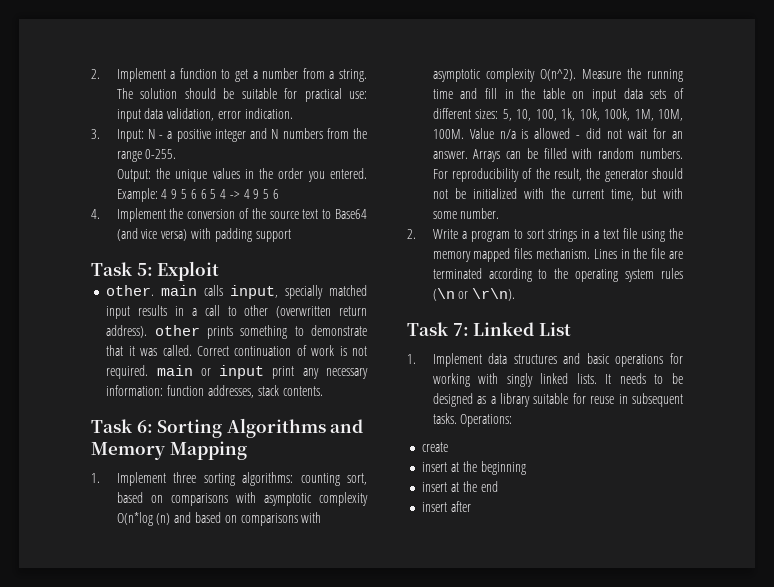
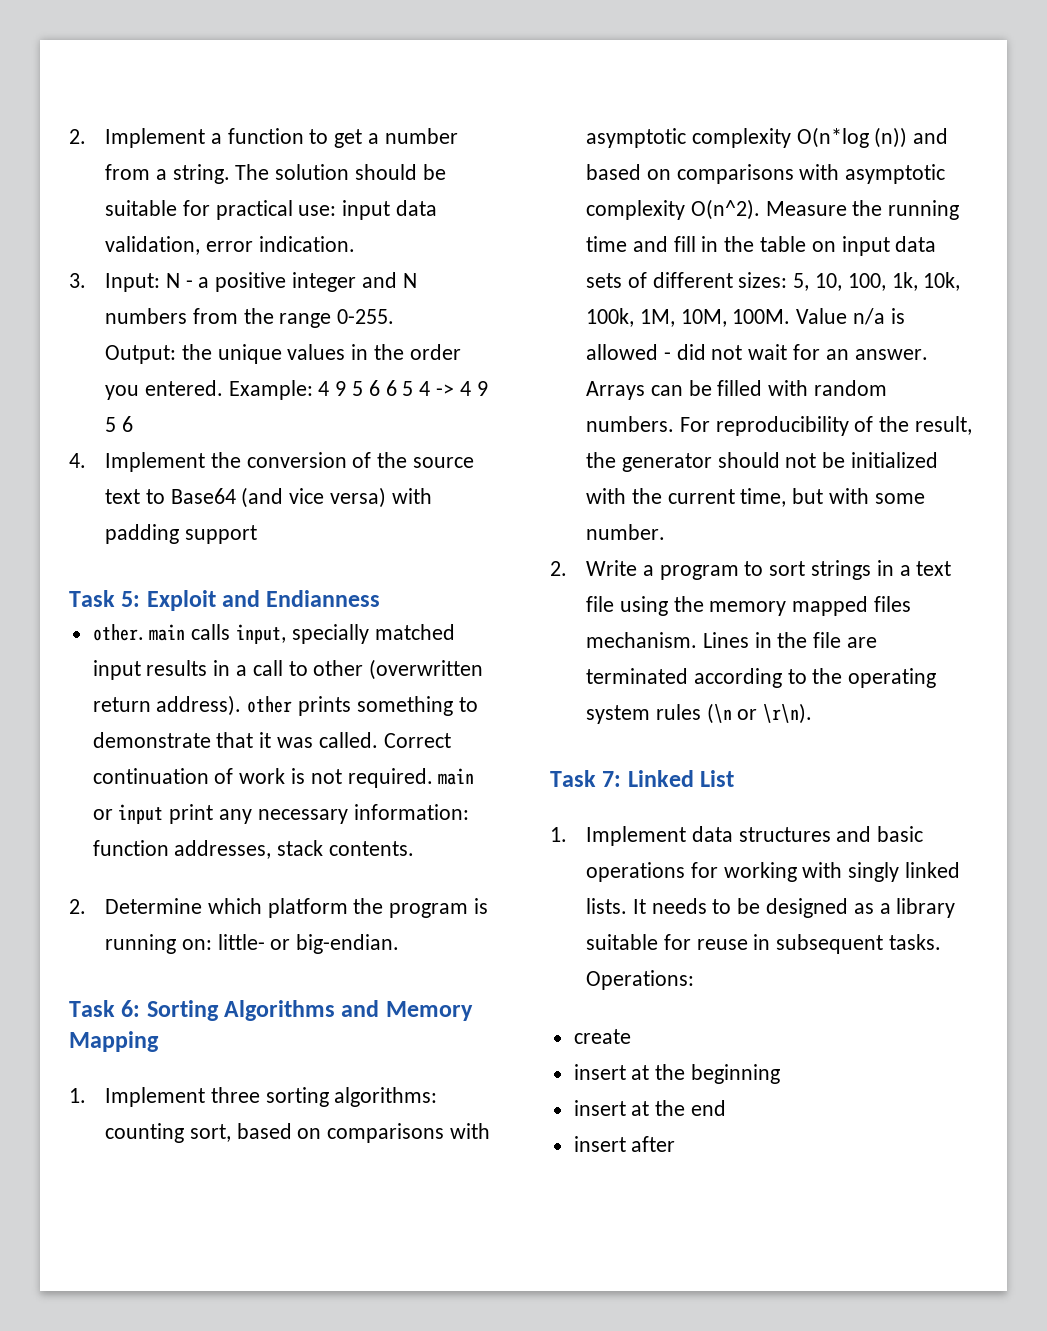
- Task 5: Exploit
+ Task 5: Exploit and Endianness
+ 2. Determine which platform the program is running on: little- or big-endian.
- 1. Implement three sorting algorithms: counting sort, based on comparisons with asymptotic complexity O(n*log (n) and based on comparisons with asymptotic complexity O(n^2).
+ 1. Implement three sorting algorithms: counting sort, based on comparisons with asymptotic complexity O(n*log (n)) and based on comparisons with asymptotic complexity O(n^2).

